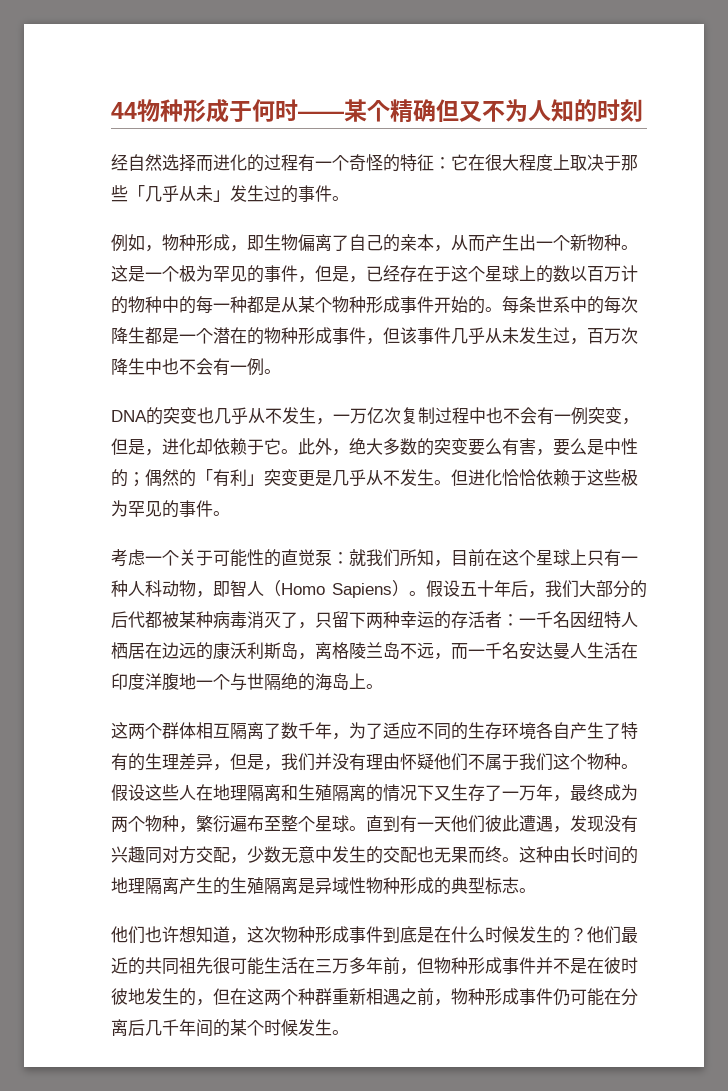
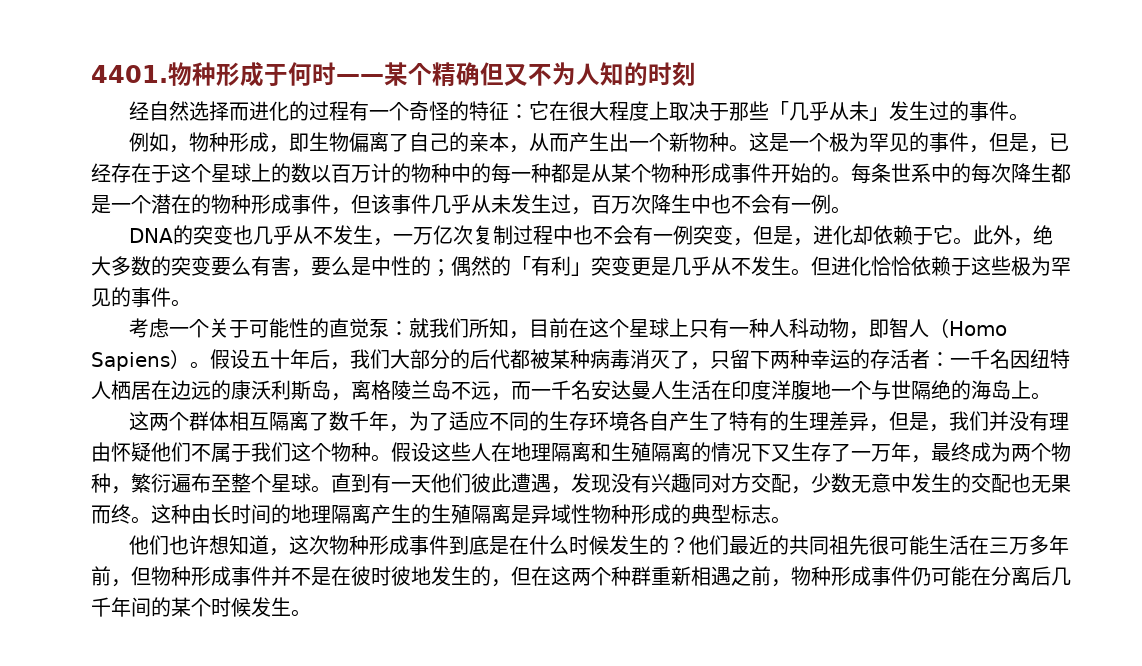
- 44物种形成于何时——某个精确但又不为人知的时刻
+ 4401.物种形成于何时——某个精确但又不为人知的时刻

